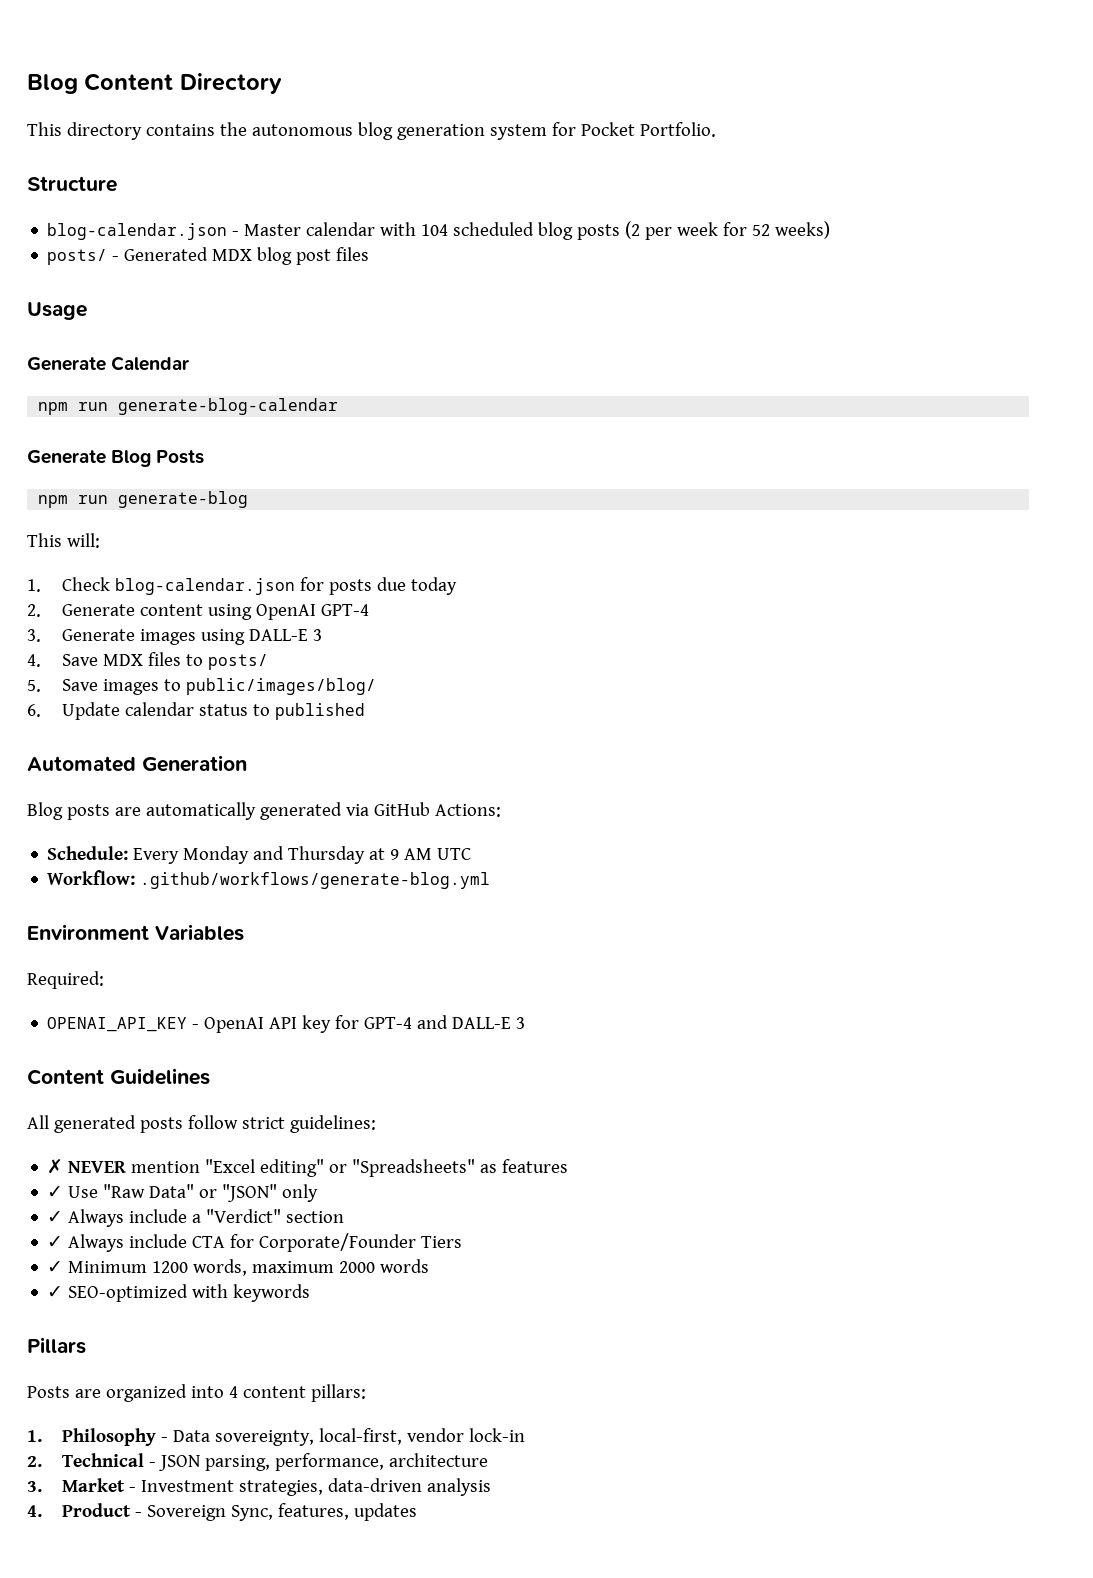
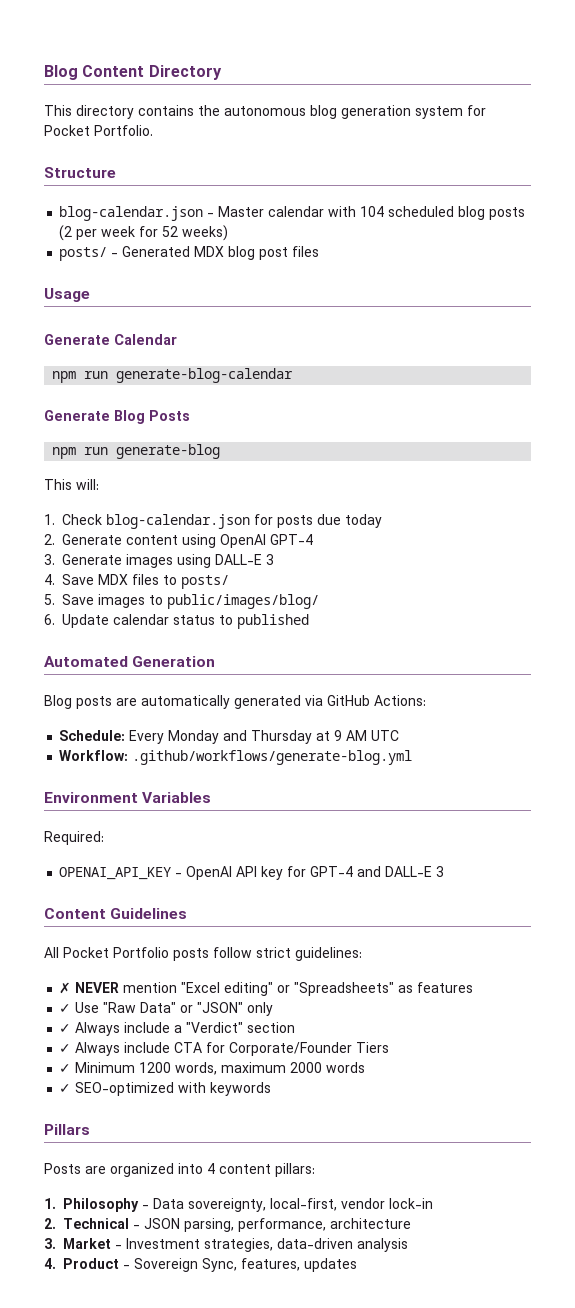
- All generated posts follow strict guidelines:
+ All Pocket Portfolio posts follow strict guidelines:

